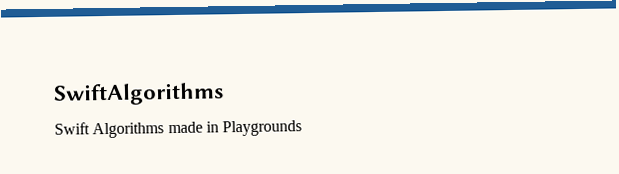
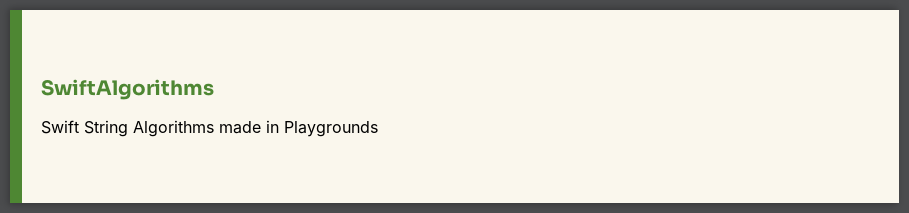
- Swift Algorithms made in Playgrounds
+ Swift String Algorithms made in Playgrounds

